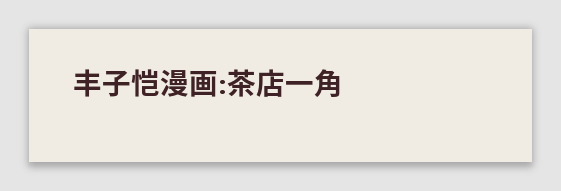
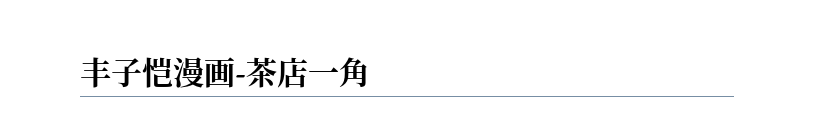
- 丰子恺漫画:茶店一角
+ 丰子恺漫画-茶店一角

